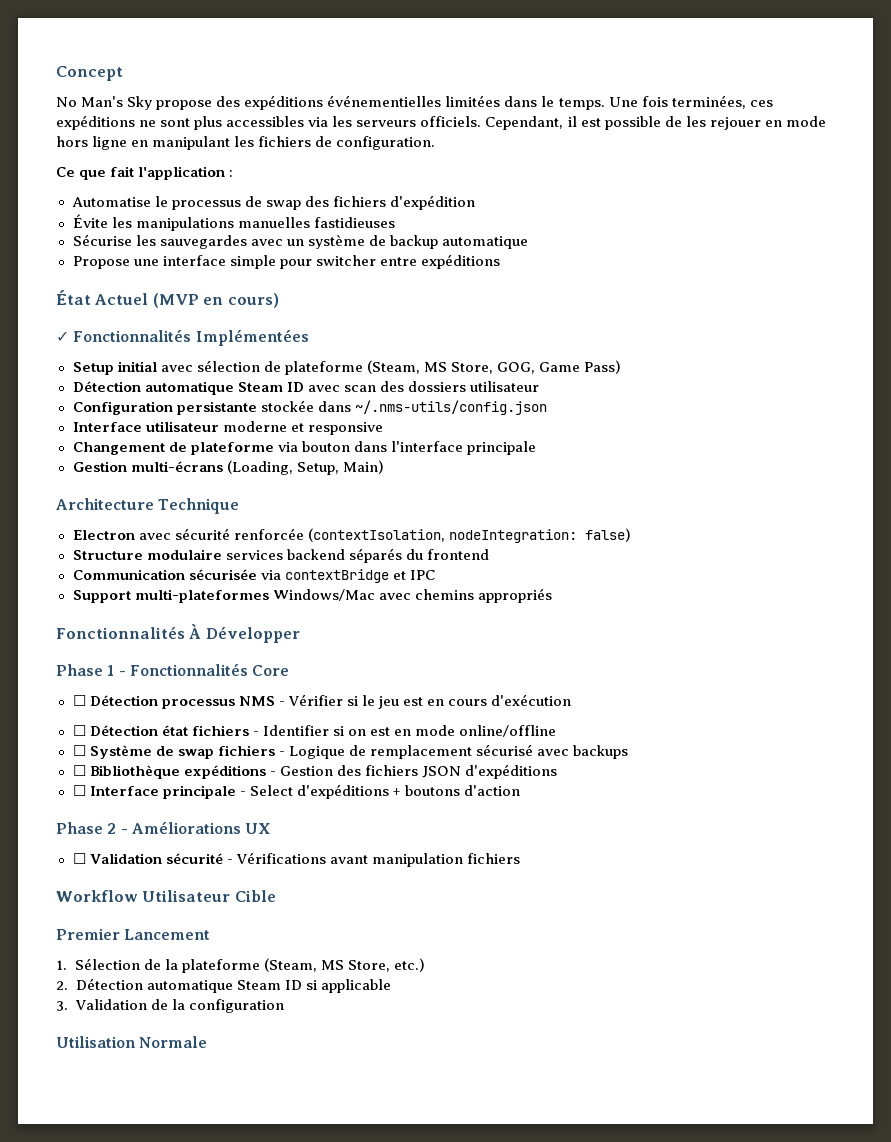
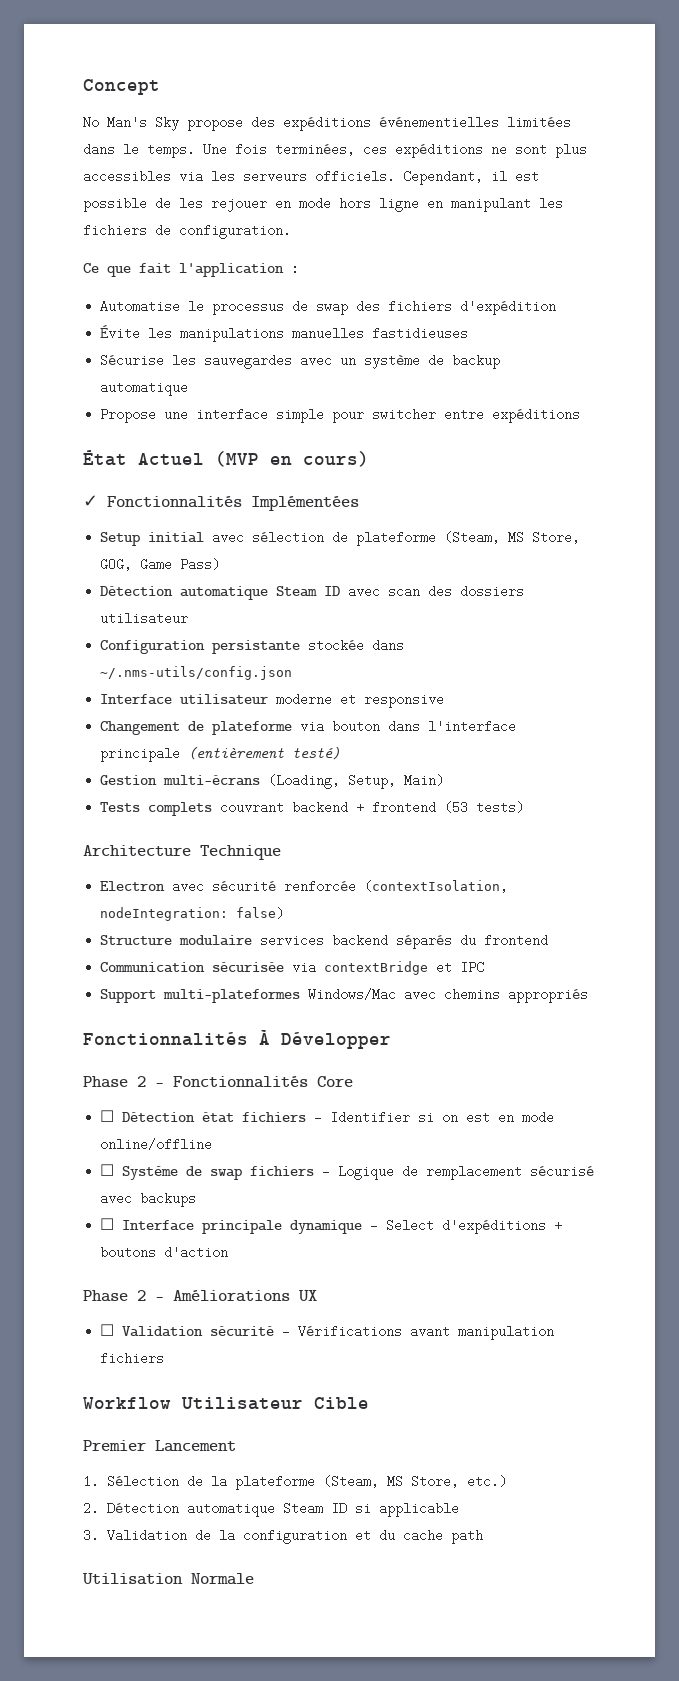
- Changement de plateforme via bouton dans l'interface principale
+ Changement de plateforme via bouton dans l'interface principale (entièrement testé)
+ Tests complets couvrant backend + frontend (53 tests)
- Phase 1 - Fonctionnalités Core
+ Phase 2 - Fonctionnalités Core
- ☐ Détection processus NMS - Vérifier si le jeu est en cours d'exécution
- ☐ Bibliothèque expéditions - Gestion des fichiers JSON d'expéditions
- ☐ Interface principale - Select d'expéditions + boutons d'action
+ ☐ Interface principale dynamique - Select d'expéditions + boutons d'action
- 3. Validation de la configuration
+ 3. Validation de la configuration et du cache path

